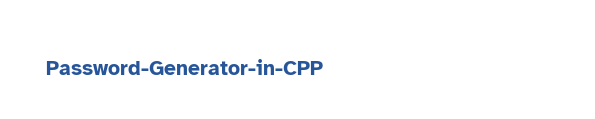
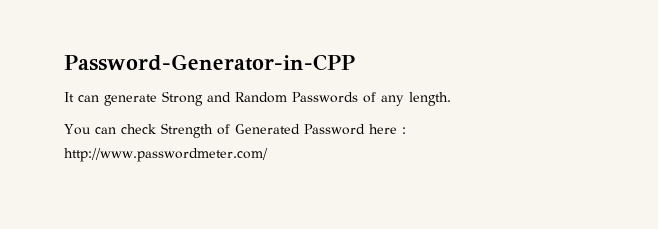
+ It can generate Strong and Random Passwords of any length.
+ You can check Strength of Generated Password here : http://www.passwordmeter.com/

